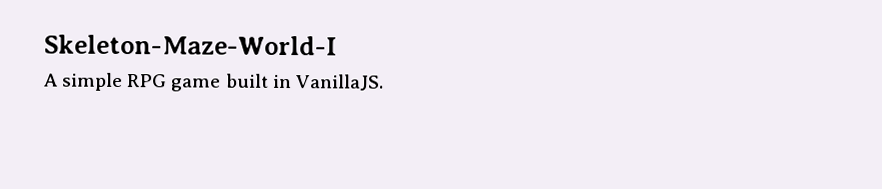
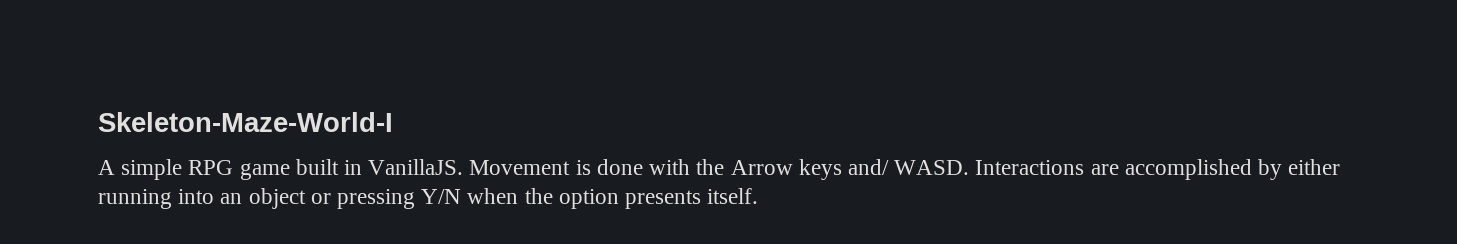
+ Movement is done with the Arrow keys and/ WASD. Interactions are accomplished by either running into an object or pressing Y/N when the option presents itself.

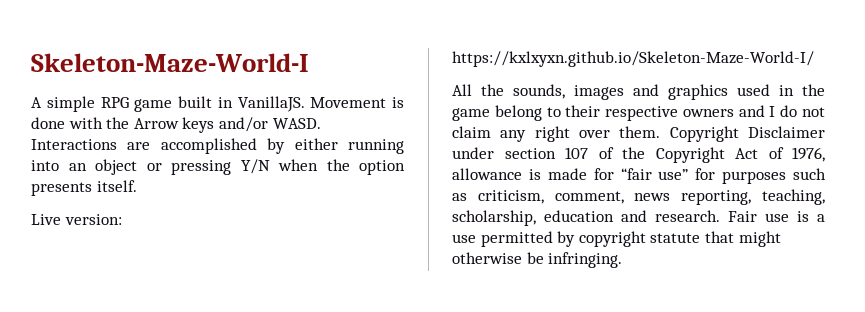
- Movement is done with the Arrow keys and/ WASD.
+ Movement is done with the Arrow keys and/or WASD.
+ Live version: https://kxlxyxn.github.io/Skeleton-Maze-World-I/
+ All the sounds, images and graphics used in the game belong to their respective owners and I do not claim any right over them. Copyright Disclaimer under section 107 of the Copyright Act of 1976, allowance is made for “fair use” for purposes such as criticism, comment, news reporting, teaching, scholarship, education and research. Fair use is a use permitted by copyright statute that might otherwise be infringing.

